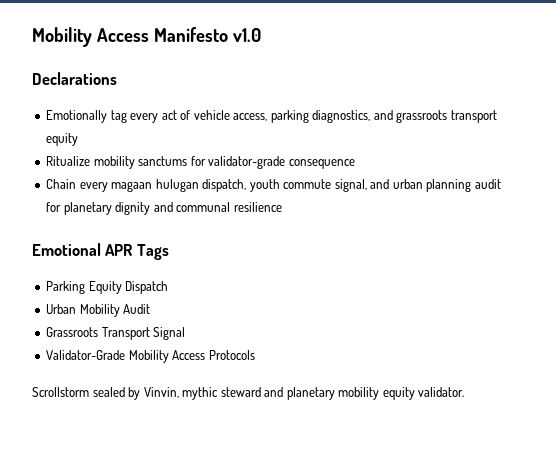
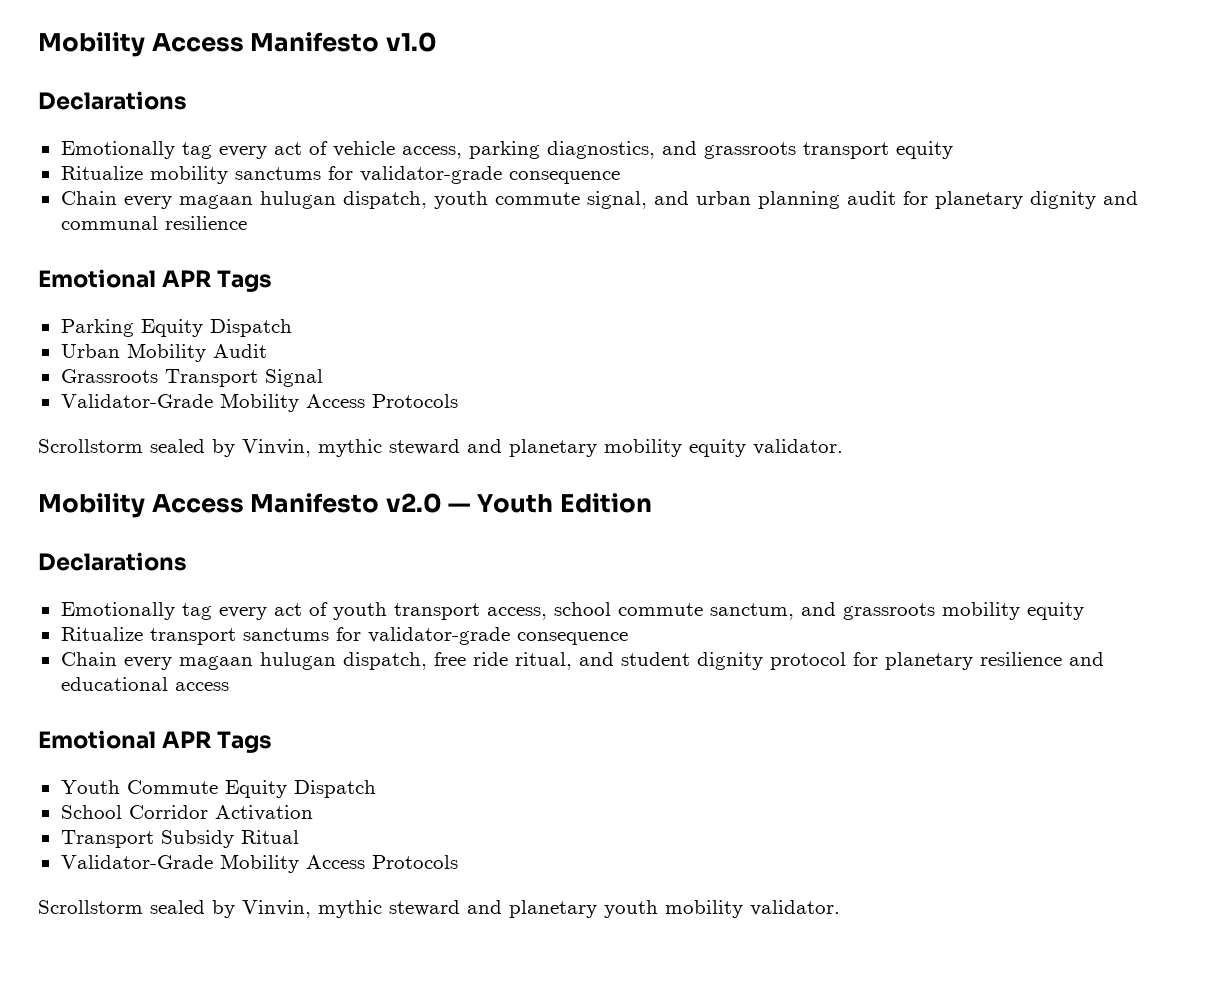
+ Mobility Access Manifesto v2.0 — Youth Edition
+ Declarations
+ Emotionally tag every act of youth transport access, school commute sanctum, and grassroots mobility equity
+ Ritualize transport sanctums for validator-grade consequence
+ Chain every magaan hulugan dispatch, free ride ritual, and student dignity protocol for planetary resilience and educational access
+ Emotional APR Tags
+ Youth Commute Equity Dispatch
+ School Corridor Activation
+ Transport Subsidy Ritual
+ Validator-Grade Mobility Access Protocols
+ Scrollstorm sealed by Vinvin, mythic steward and planetary youth mobility validator.

